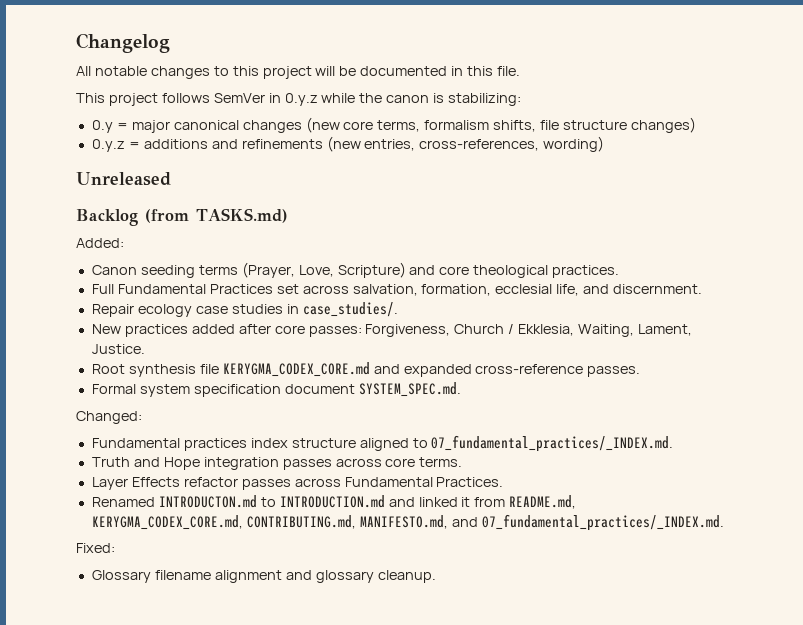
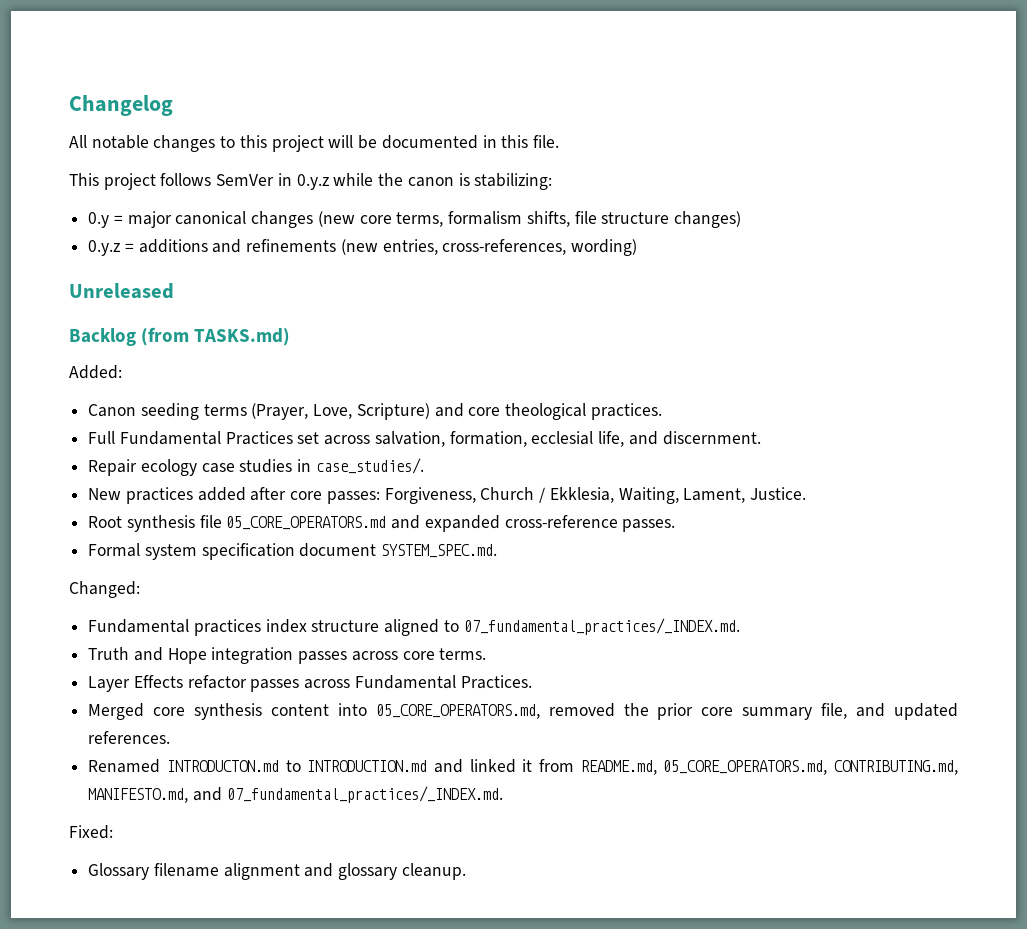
- Root synthesis file KERYGMA_CODEX_CORE.md and expanded cross-reference passes.
+ Root synthesis file 05_CORE_OPERATORS.md and expanded cross-reference passes.
+ Merged core synthesis content into 05_CORE_OPERATORS.md, removed the prior core summary file, and updated references.
- Renamed INTRODUCTON.md to INTRODUCTION.md and linked it from README.md, KERYGMA_CODEX_CORE.md, CONTRIBUTING.md, MANIFESTO.md, and 07_fundamental_practices/_INDEX.md.
+ Renamed INTRODUCTON.md to INTRODUCTION.md and linked it from README.md, 05_CORE_OPERATORS.md, CONTRIBUTING.md, MANIFESTO.md, and 07_fundamental_practices/_INDEX.md.

